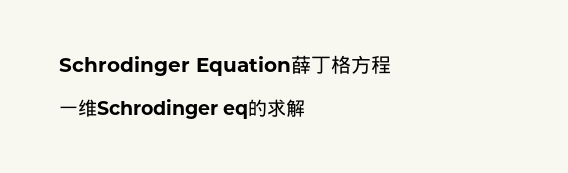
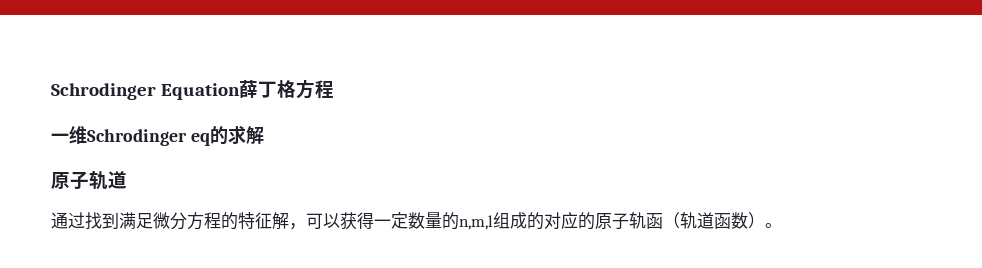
+ 原子轨道
+ 通过找到满足微分方程的特征解，可以获得一定数量的n,m,l组成的对应的原子轨函（轨道函数）。

